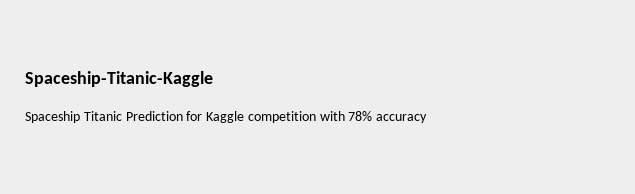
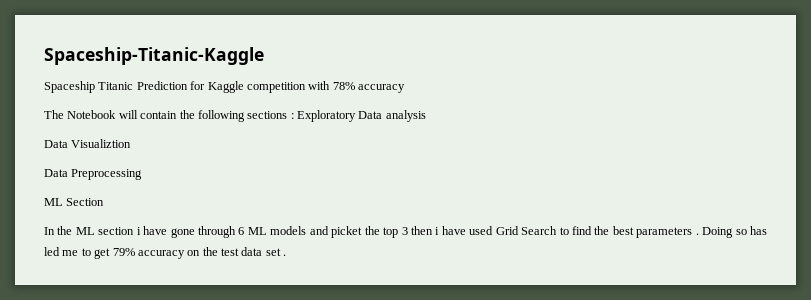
+ The Notebook will contain the following sections : Exploratory Data analysis
+ Data Visualiztion
+ Data Preprocessing
+ ML Section
+ In the ML section i have gone through 6 ML models and picket the top 3 then i have used Grid Search to find the best parameters . Doing so has led me to get 79% accuracy on the test data set .

